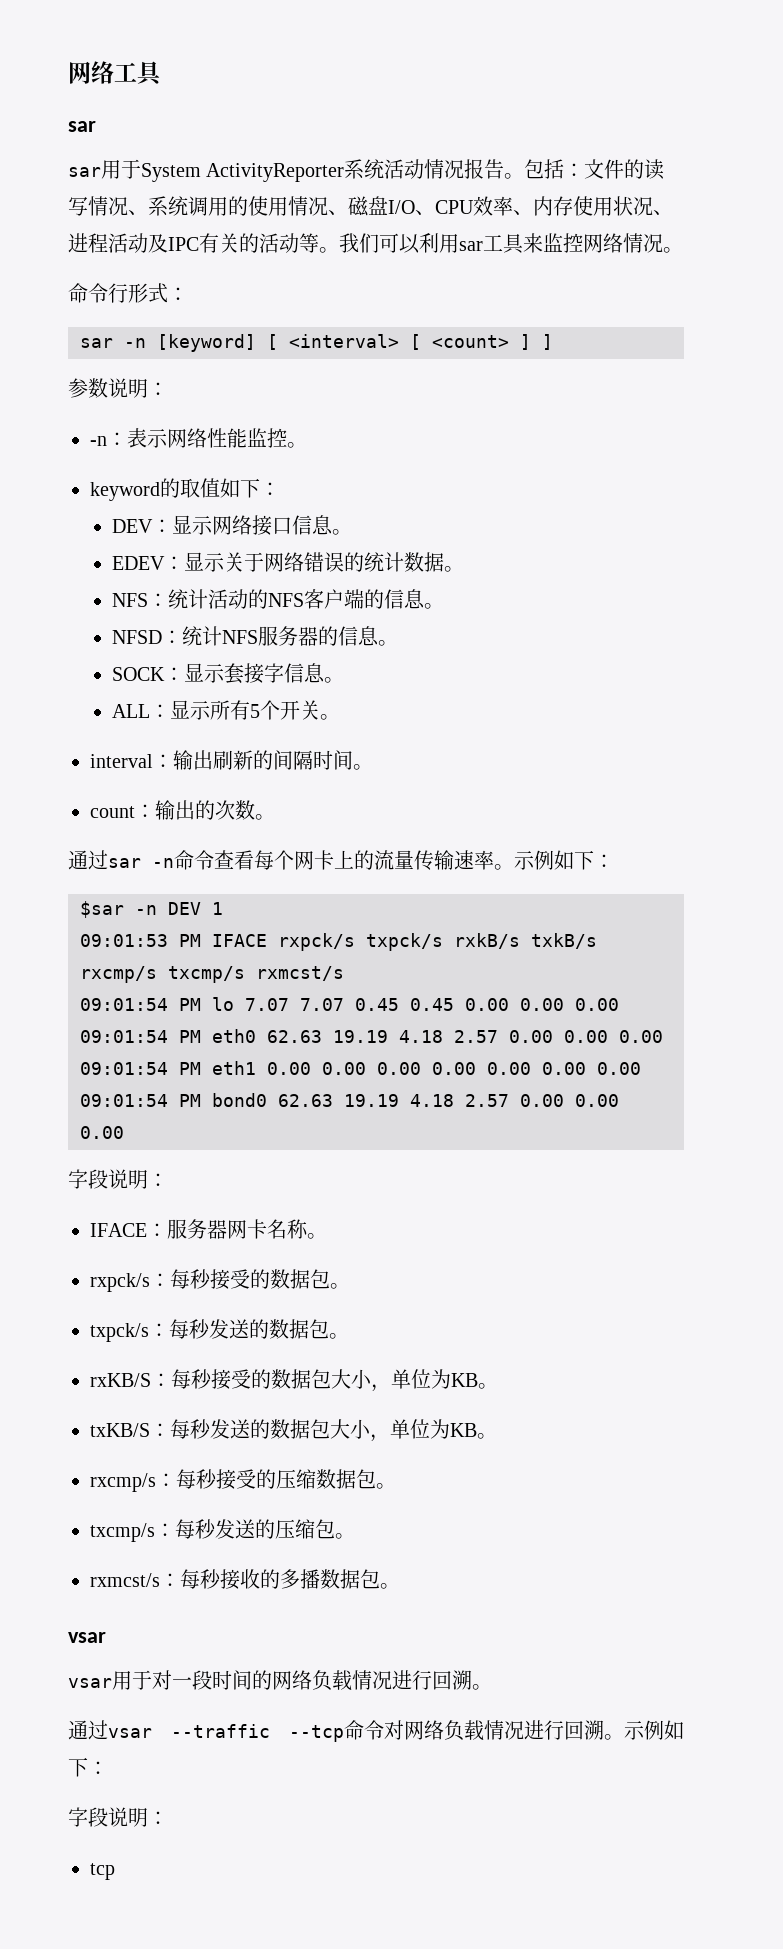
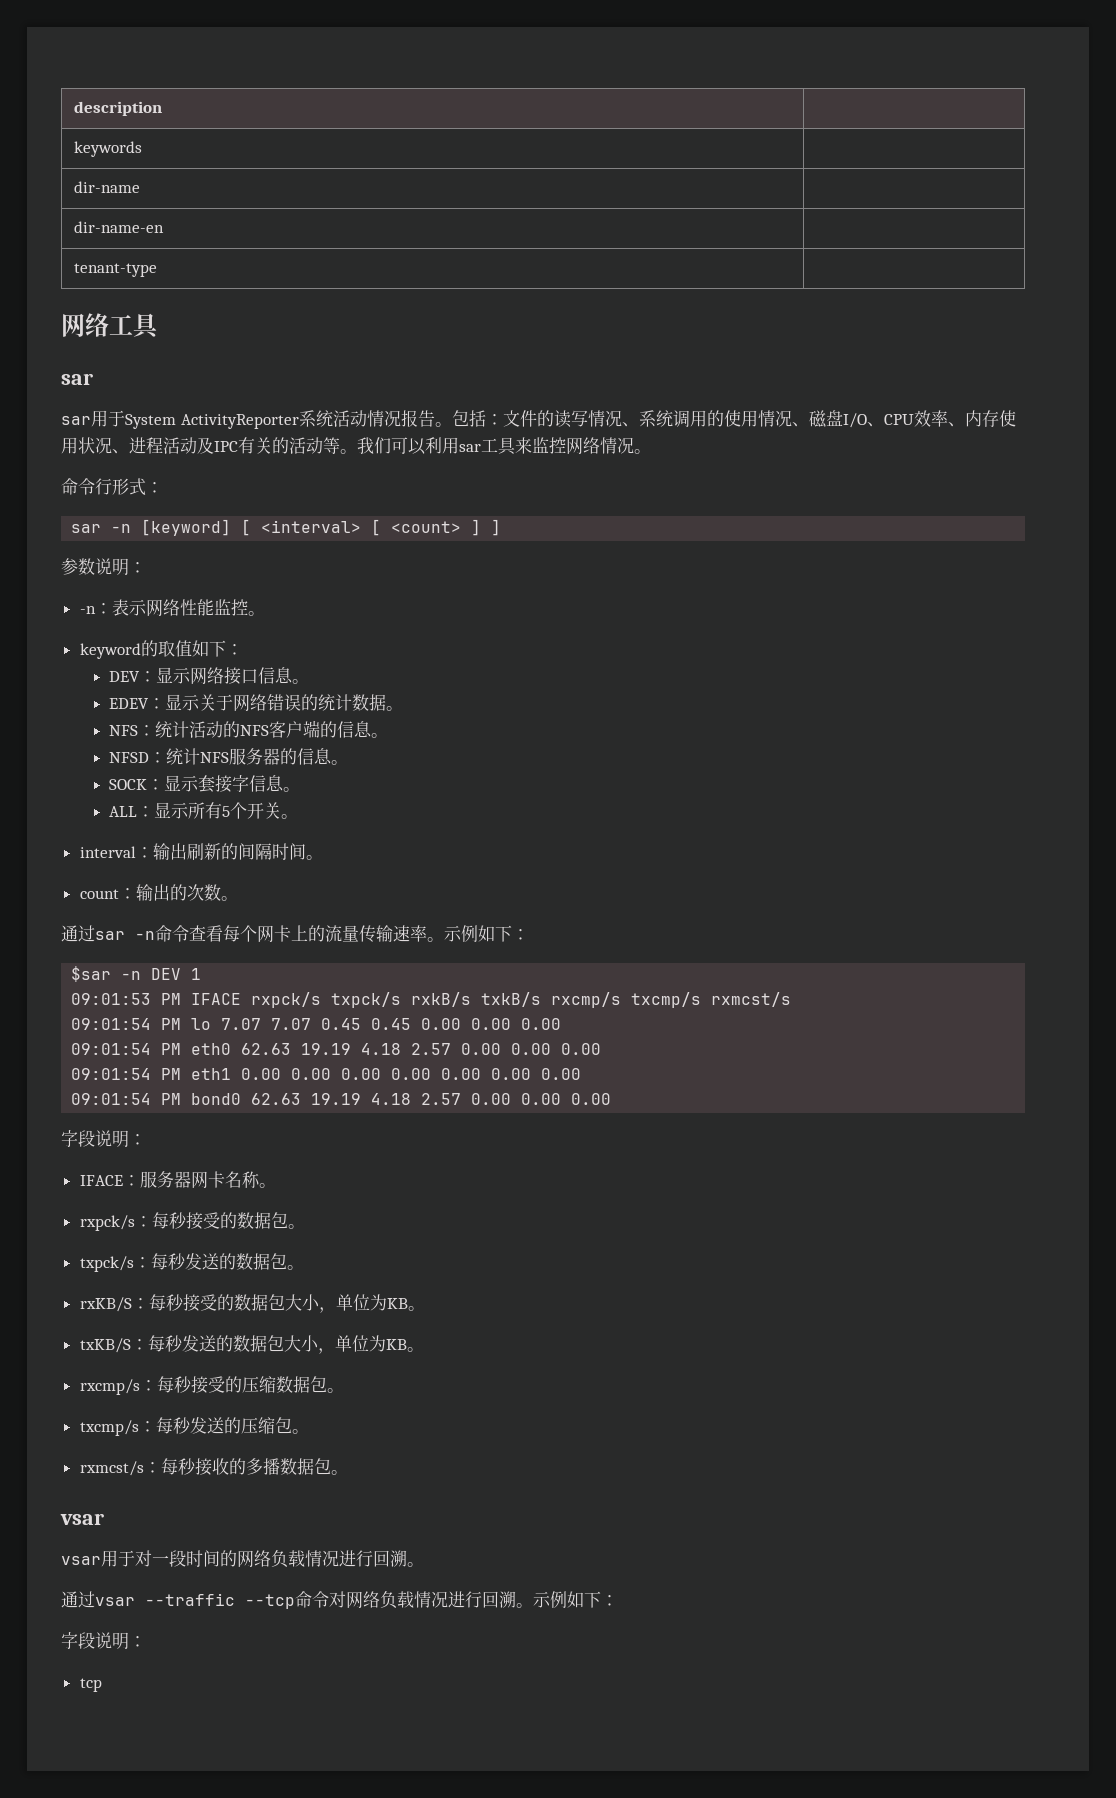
+ description |
+ keywords |
+ dir-name |
+ dir-name-en |
+ tenant-type |

